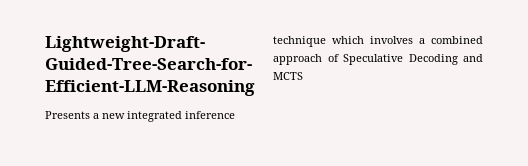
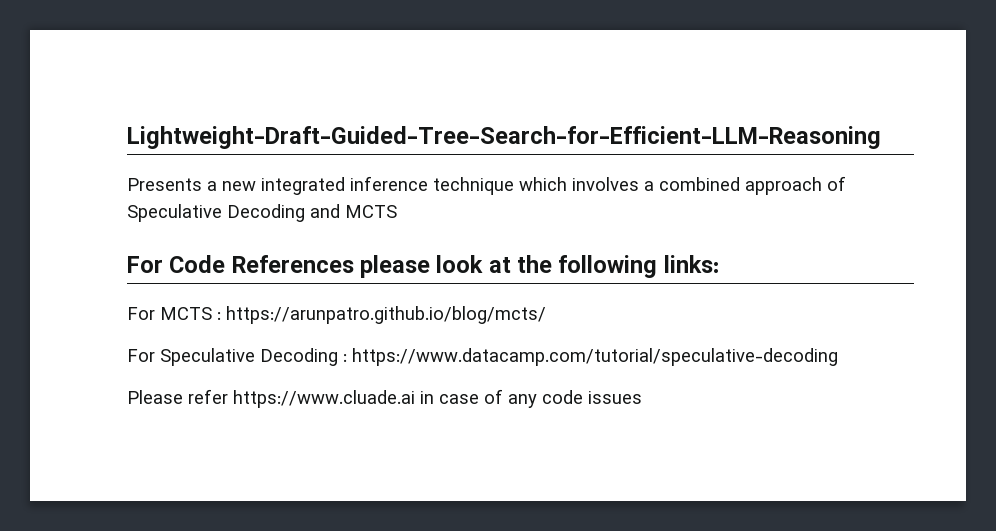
+ For Code References please look at the following links:
+ For MCTS : https://arunpatro.github.io/blog/mcts/
+ For Speculative Decoding : https://www.datacamp.com/tutorial/speculative-decoding
+ Please refer https://www.cluade.ai in case of any code issues

